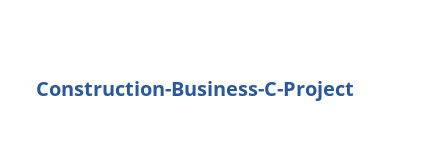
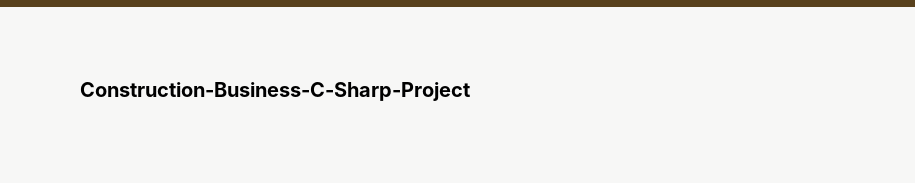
- Construction-Business-C-Project
+ Construction-Business-C-Sharp-Project

